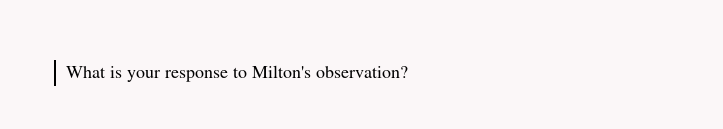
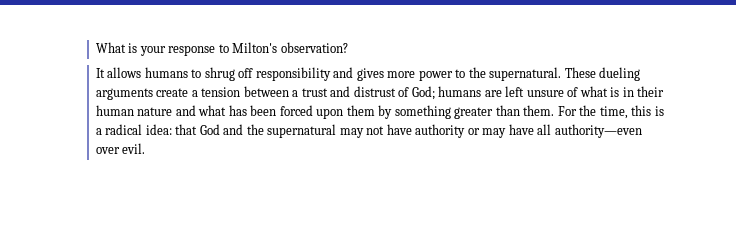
+ It allows humans to shrug off responsibility and gives more power to the supernatural. These dueling arguments create a tension between a trust and distrust of God; humans are left unsure of what is in their human nature and what has been forced upon them by something greater than them. For the time, this is a radical idea: that God and the supernatural may not have authority or may have all authority—even over evil.

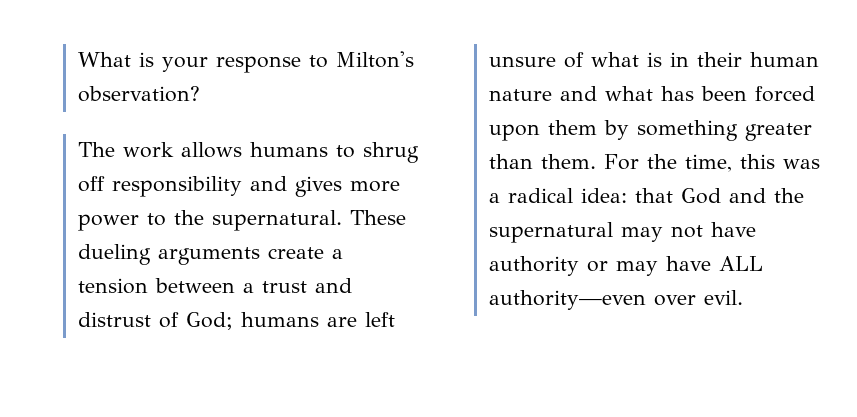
- It allows humans to shrug off responsibility and gives more power to the supernatural.
+ The work allows humans to shrug off responsibility and gives more power to the supernatural.
- For the time, this is a radical idea: that God and the supernatural may not have authority or may have all authority—even over evil.
+ For the time, this was a radical idea: that God and the supernatural may not have authority or may have ALL authority—even over evil.

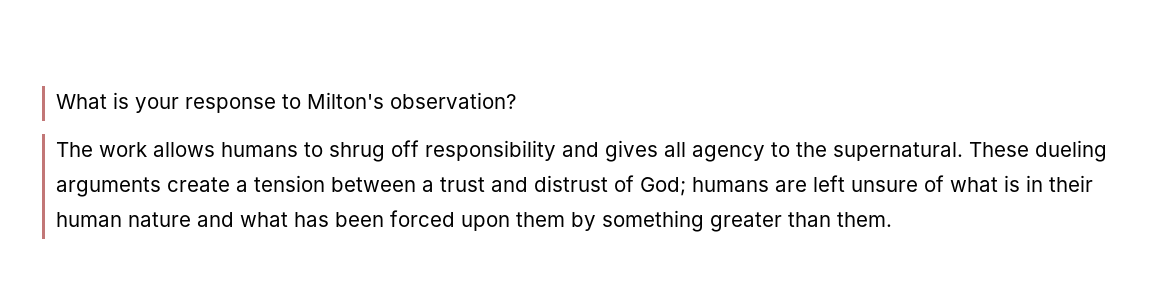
- The work allows humans to shrug off responsibility and gives more power to the supernatural.
+ The work allows humans to shrug off responsibility and gives all agency to the supernatural.
- For the time, this was a radical idea: that God and the supernatural may not have authority or may have ALL authority—even over evil.

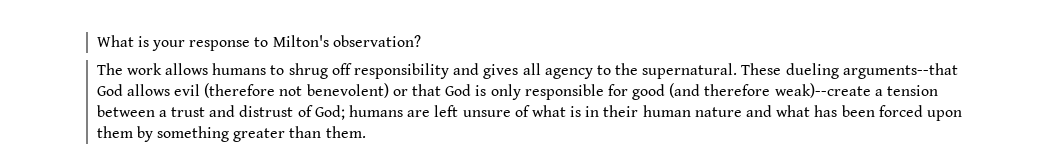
- These dueling arguments create a tension between a trust and distrust of God; humans are left unsure of what is in their human nature and what has been forced upon them by something greater than them.
+ These dueling arguments--that God allows evil (therefore not benevolent) or that God is only responsible for good (and therefore weak)--create a tension between a trust and distrust of God; humans are left unsure of what is in their human nature and what has been forced upon them by something greater than them.

